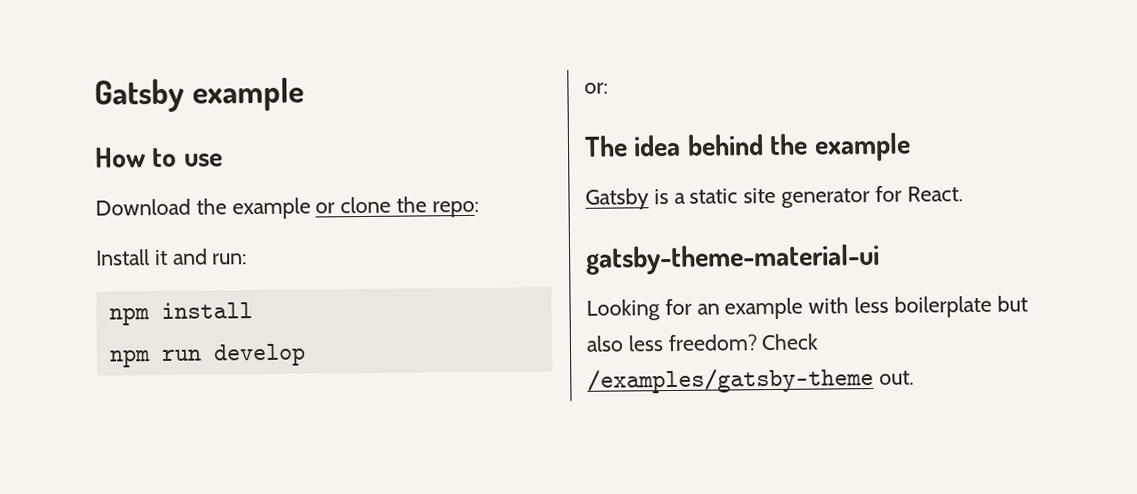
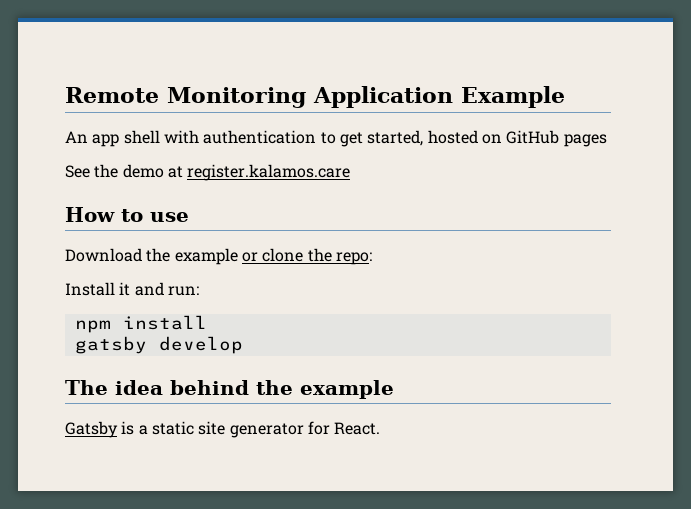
- Gatsby example
+ Remote Monitoring Application Example
+ An app shell with authentication to get started, hosted on GitHub pages
+ See the demo at register.kalamos.care
- npm run develop
+ gatsby develop
- or:
- gatsby-theme-material-ui
- Looking for an example with less boilerplate but also less freedom? Check /examples/gatsby-theme out.

